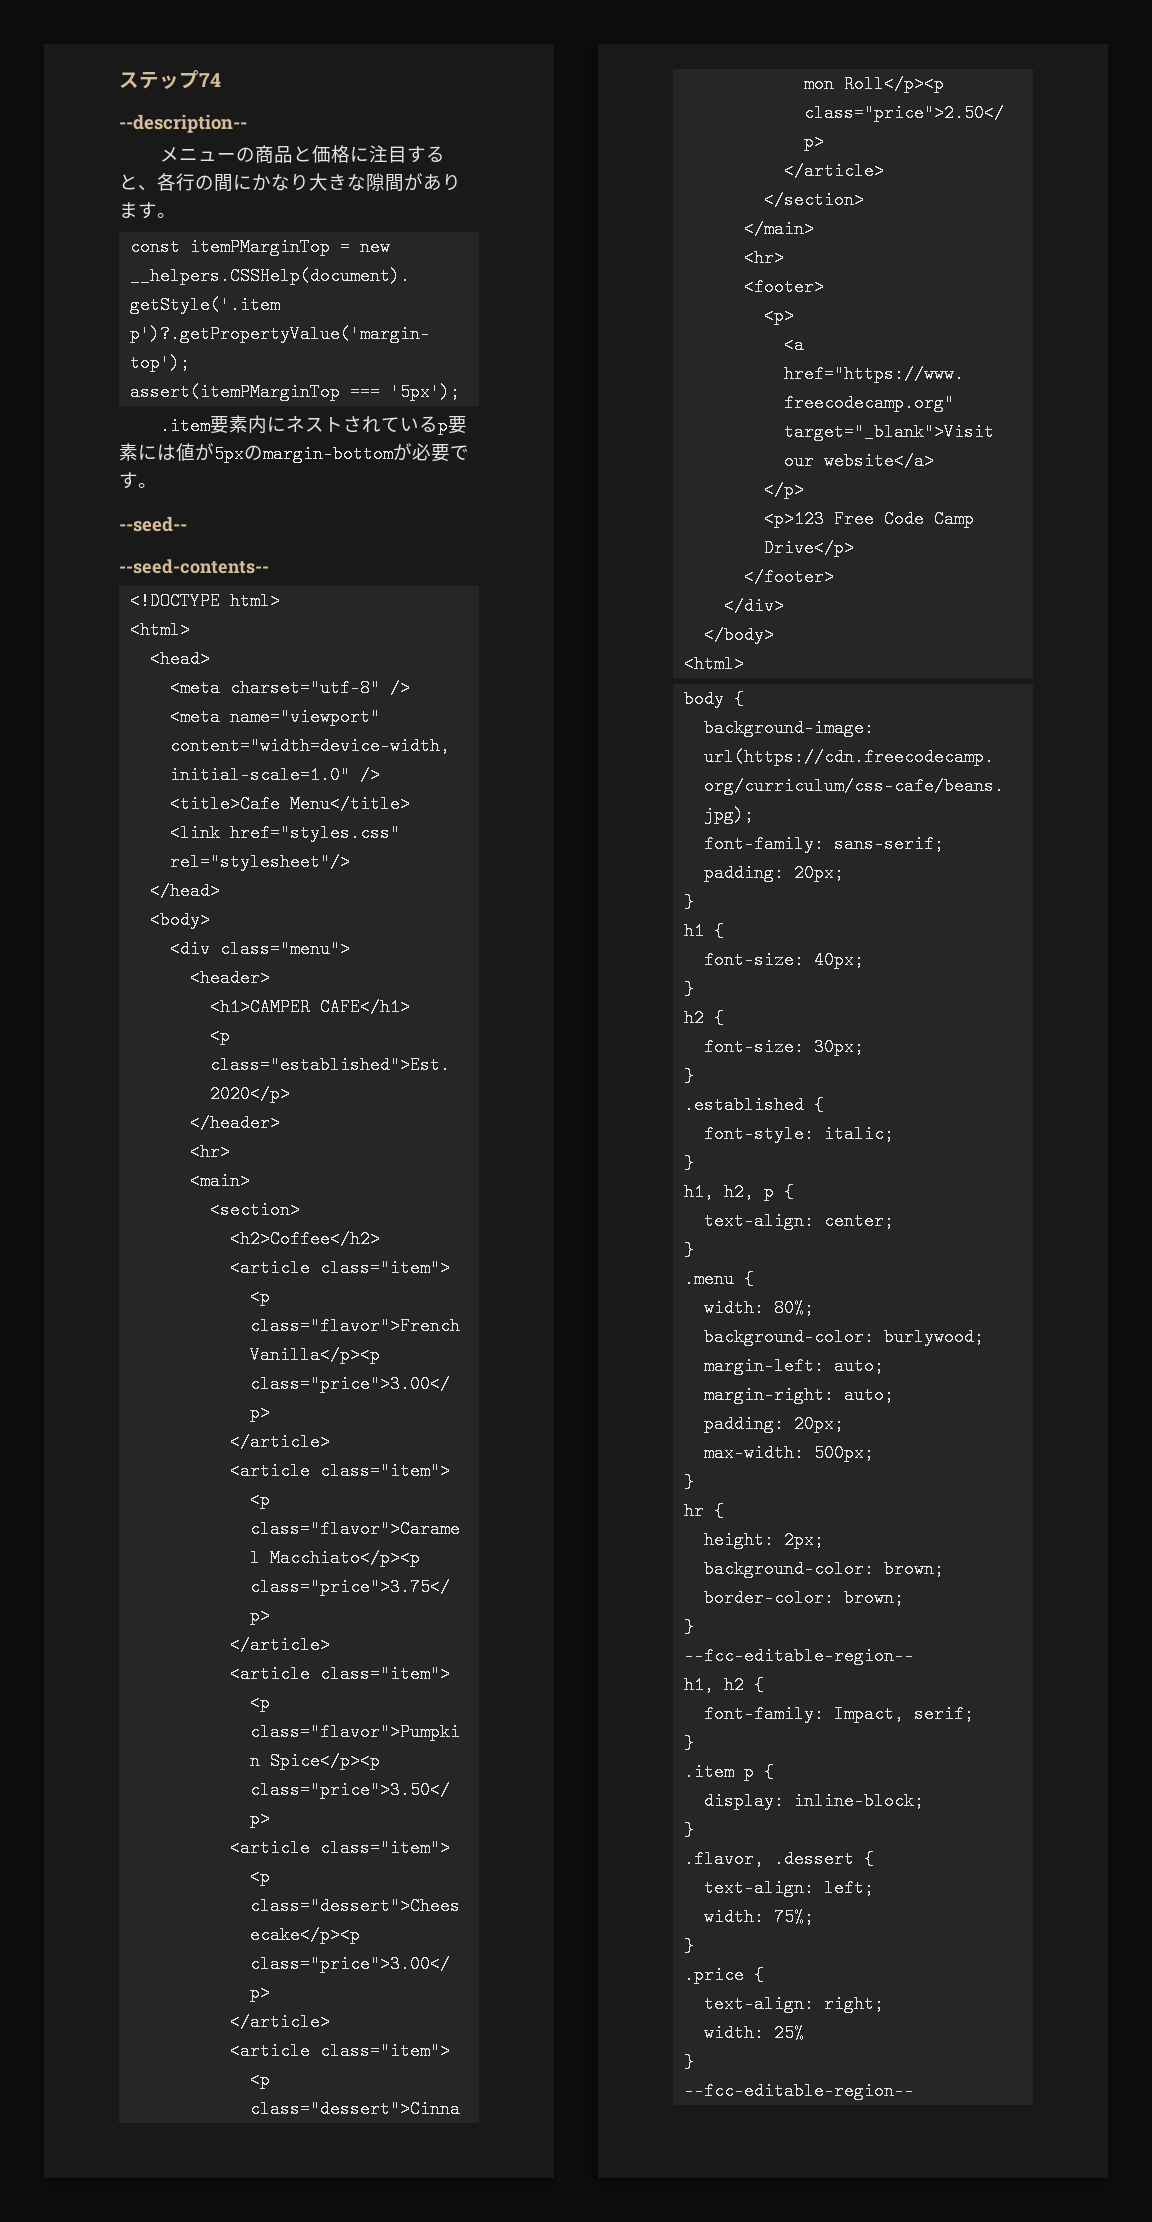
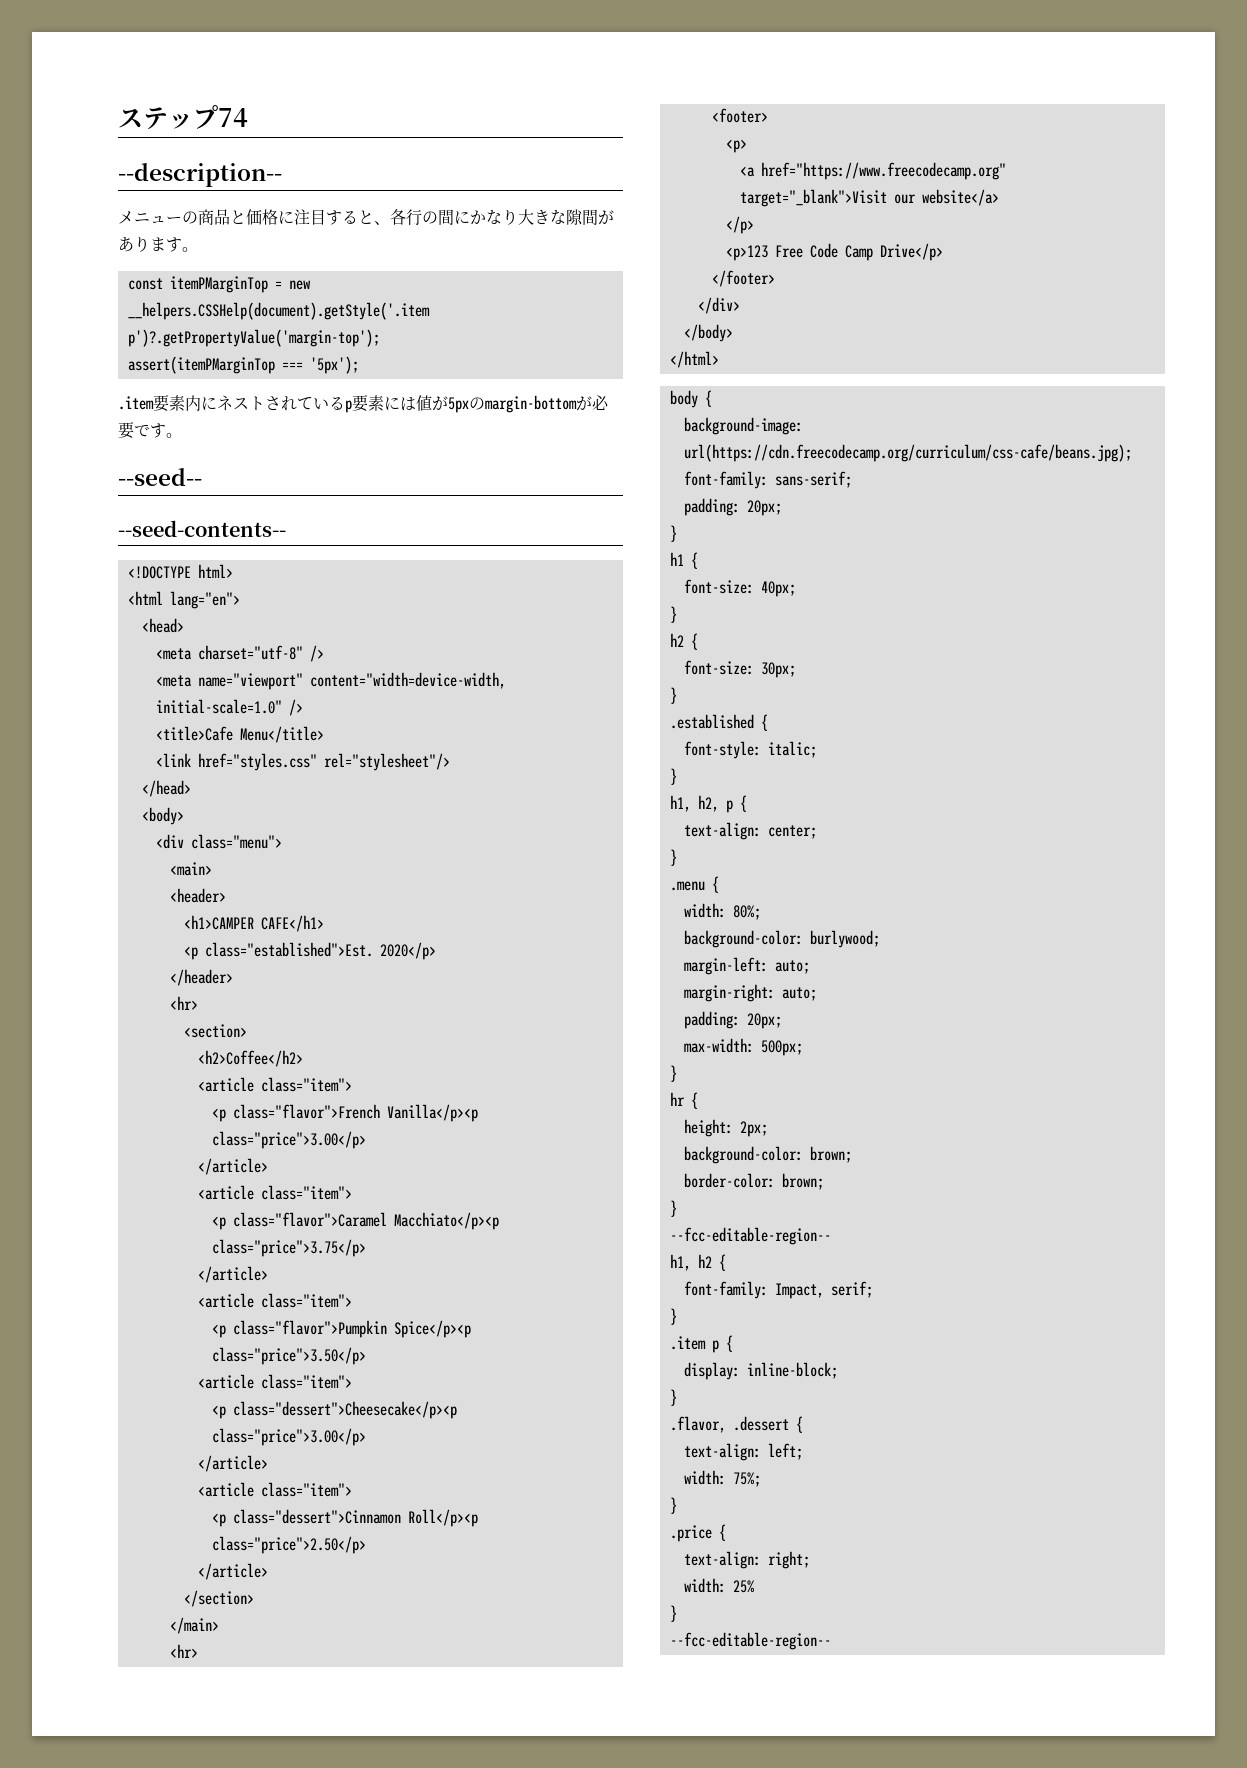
  <!DOCTYPE html>
- <html>
+ <html lang="en">
+ <main>
- <main>
  </body>
- <html>
+ </html>

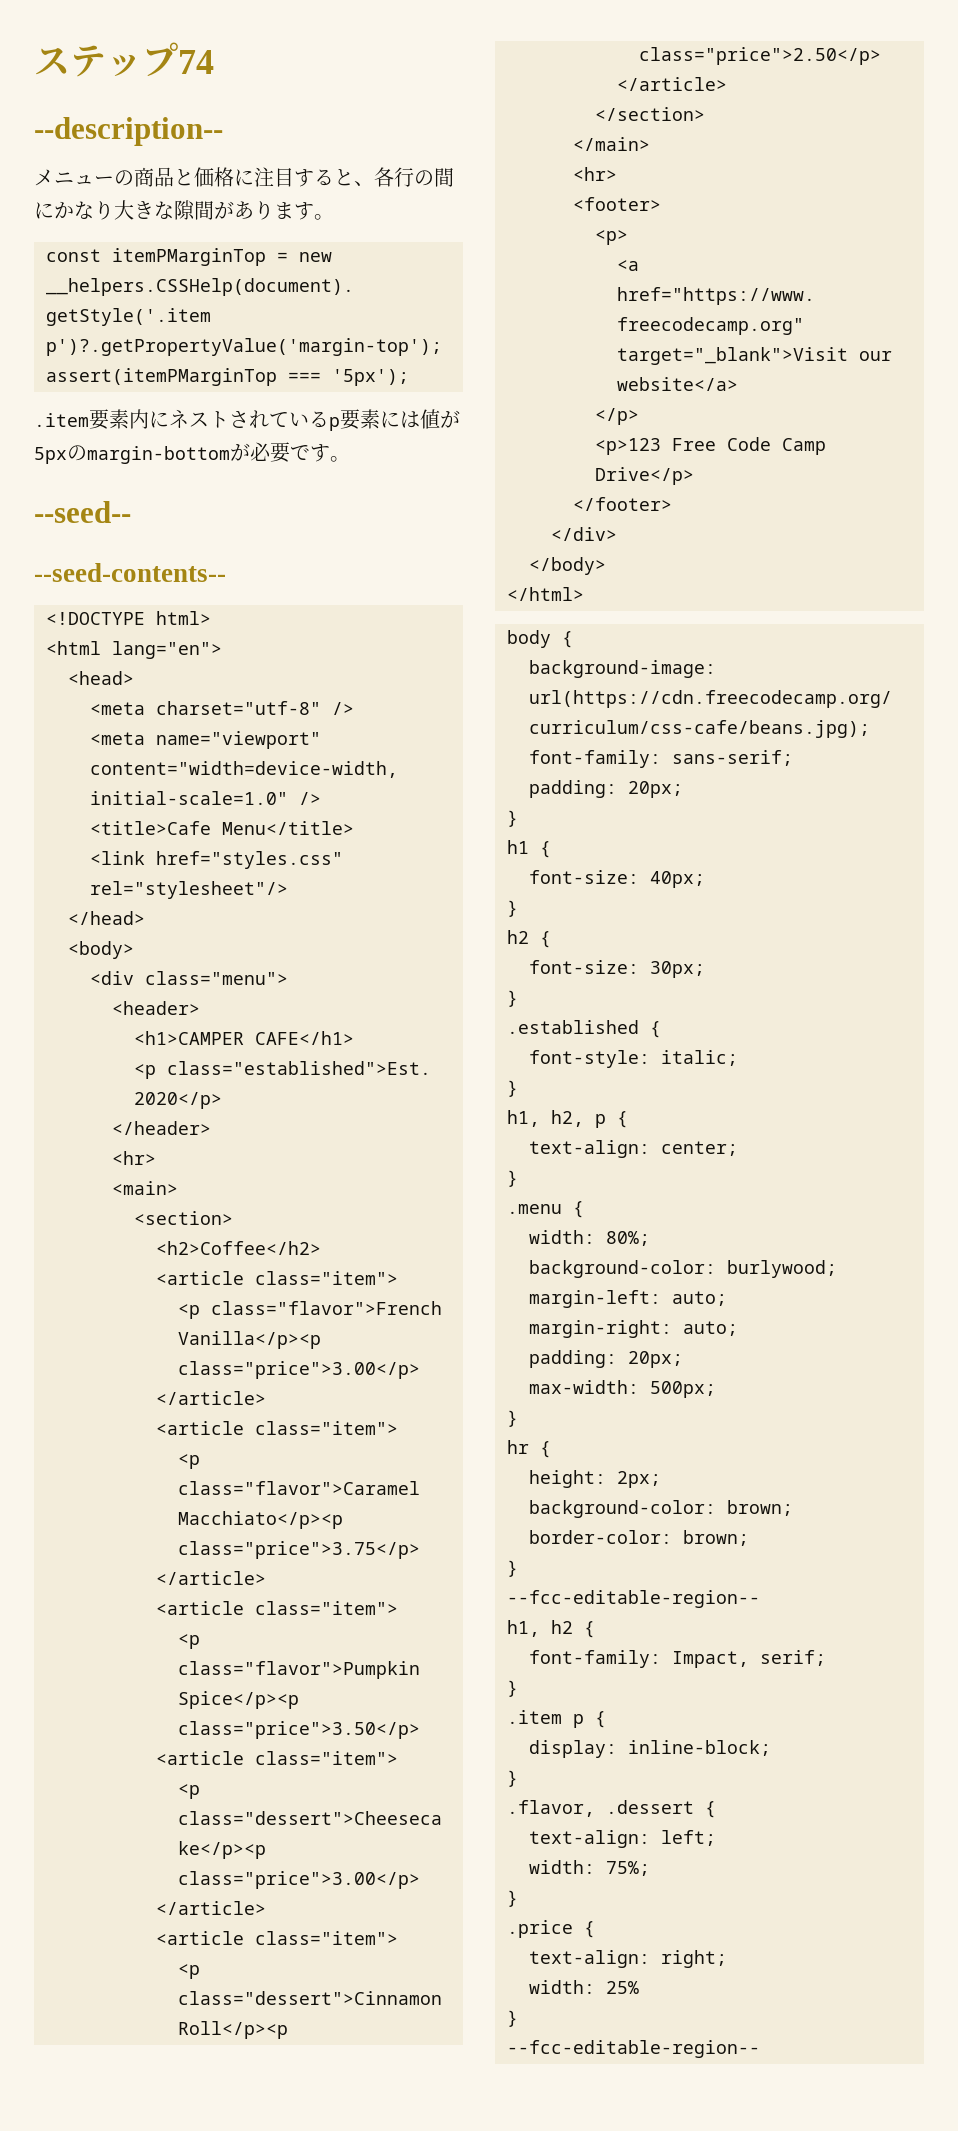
- <main>
+ <main>

